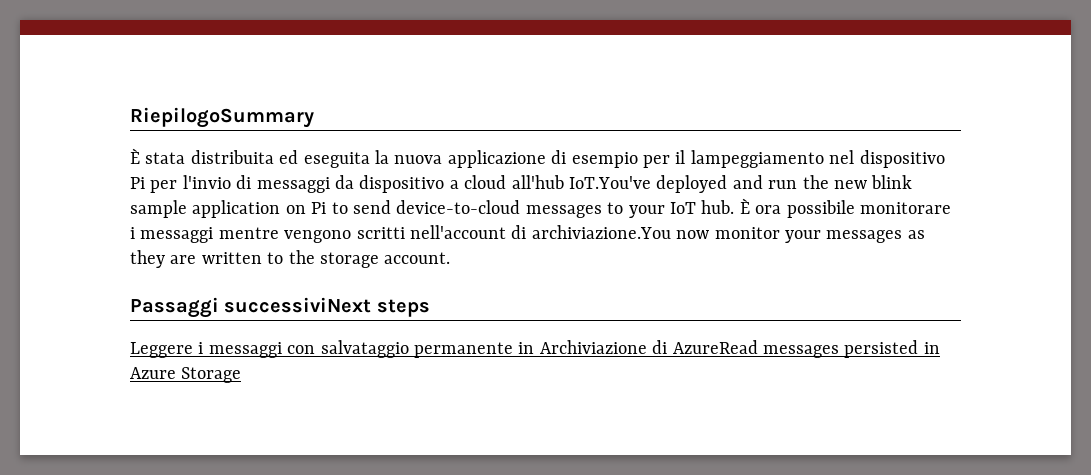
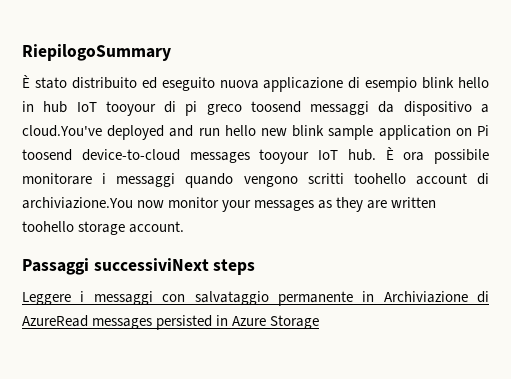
- È stata distribuita ed eseguita la nuova applicazione di esempio per il lampeggiamento nel dispositivo Pi per l'invio di messaggi da dispositivo a cloud all'hub IoT.You've deployed and run the new blink sample application on Pi to send device-to-cloud messages to your IoT hub.
+ È stato distribuito ed eseguito nuova applicazione di esempio blink hello in hub IoT tooyour di pi greco toosend messaggi da dispositivo a cloud.You've deployed and run hello new blink sample application on Pi toosend device-to-cloud messages tooyour IoT hub.
- È ora possibile monitorare i messaggi mentre vengono scritti nell'account di archiviazione.You now monitor your messages as they are written to the storage account.
+ È ora possibile monitorare i messaggi quando vengono scritti toohello account di archiviazione.You now monitor your messages as they are written toohello storage account.

